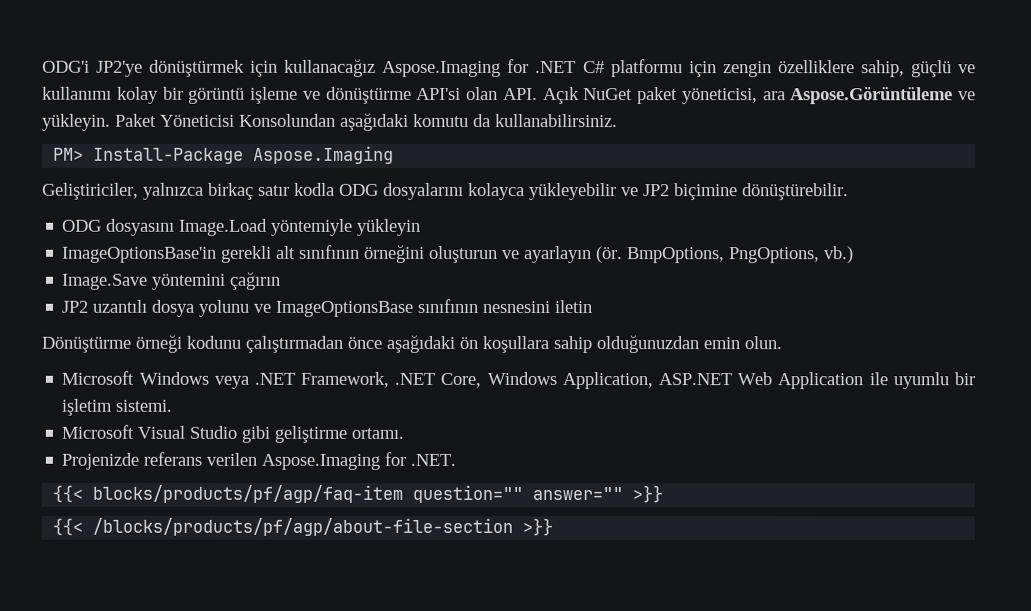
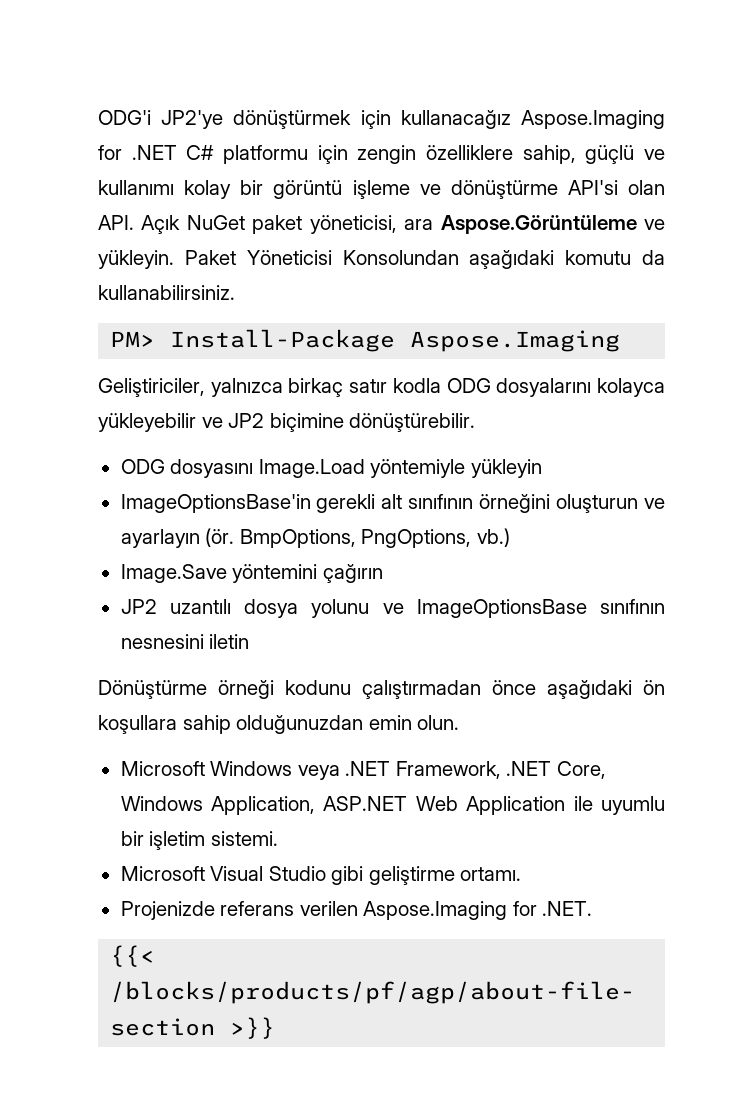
- {{< blocks/products/pf/agp/faq-item question="" answer="" >}}

